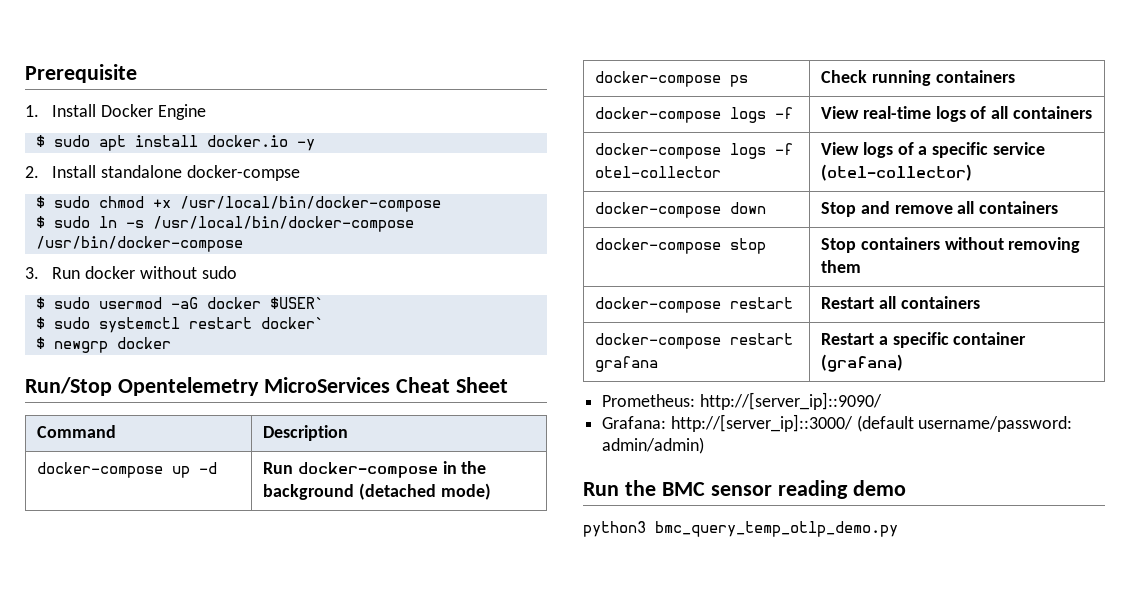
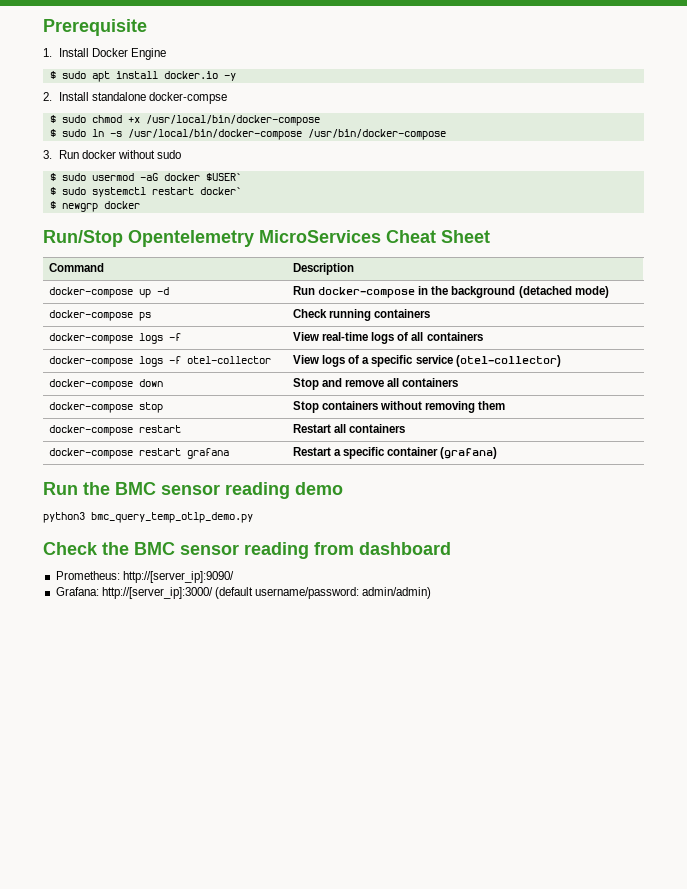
- Prometheus: http://[server_ip]::9090/
- Grafana: http://[server_ip]::3000/ (default username/password: admin/admin)
+ Check the BMC sensor reading from dashboard
+ Prometheus: http://[server_ip]:9090/
+ Grafana: http://[server_ip]:3000/ (default username/password: admin/admin)

